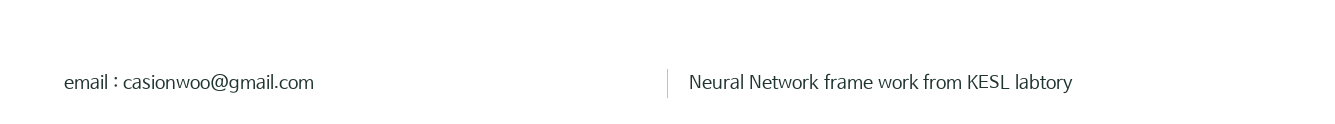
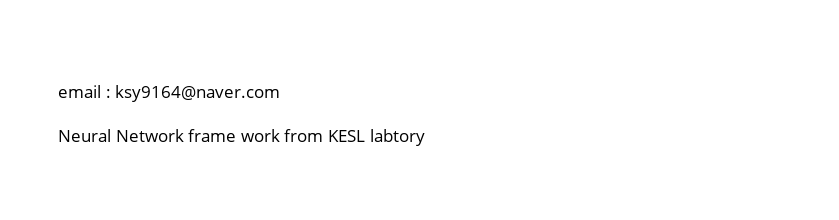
- email : casionwoo@gmail.com
+ email : ksy9164@naver.com

